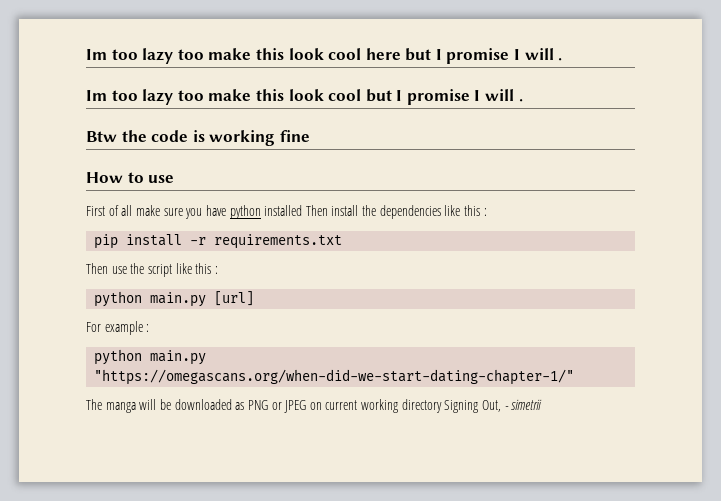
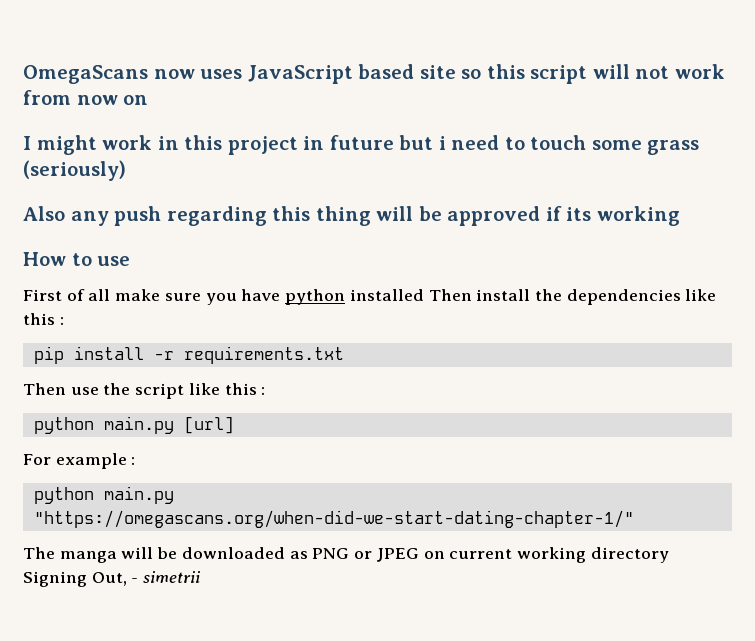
- Im too lazy too make this look cool here but I promise I will .
- Im too lazy too make this look cool but I promise I will .
- Btw the code is working fine
+ OmegaScans now uses JavaScript based site so this script will not work from now on
+ I might work in this project in future but i need to touch some grass (seriously)
+ Also any push regarding this thing will be approved if its working

